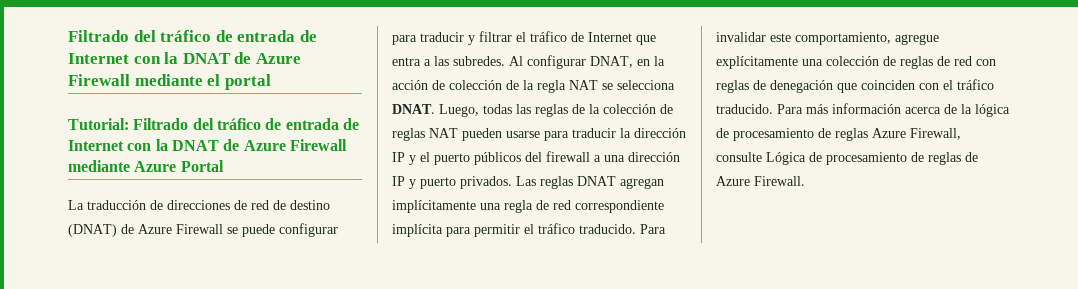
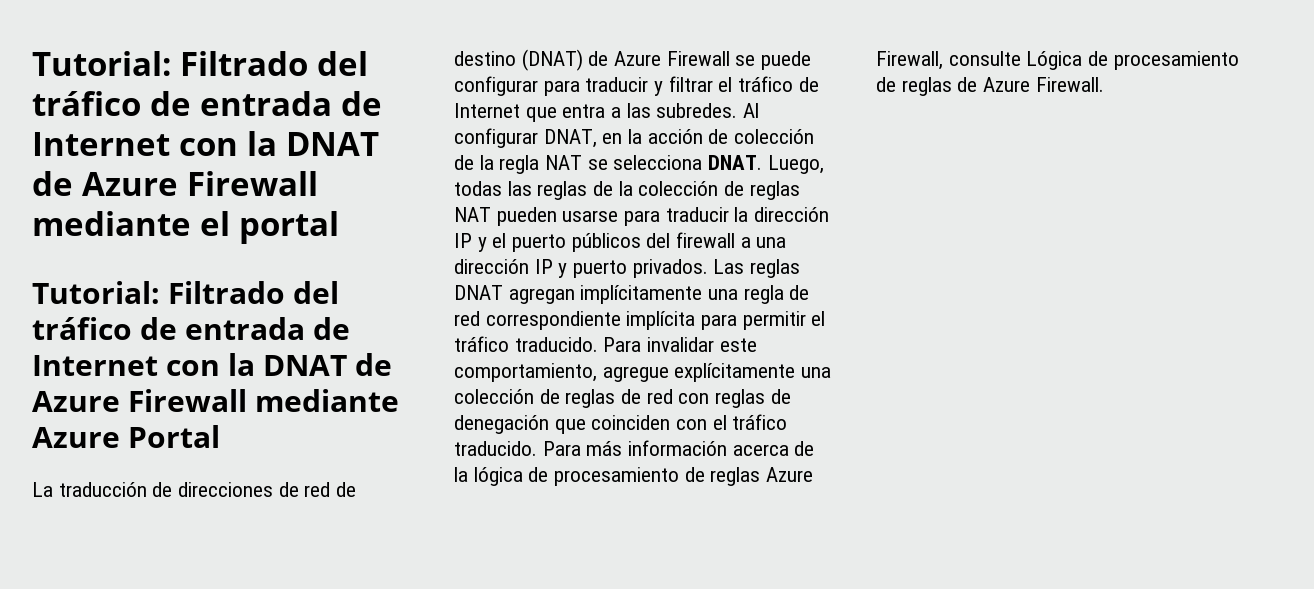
- Filtrado del tráfico de entrada de Internet con la DNAT de Azure Firewall mediante el portal
+ Tutorial: Filtrado del tráfico de entrada de Internet con la DNAT de Azure Firewall mediante el portal

